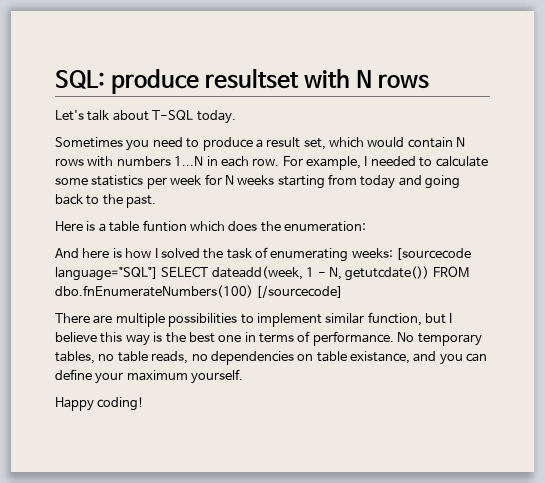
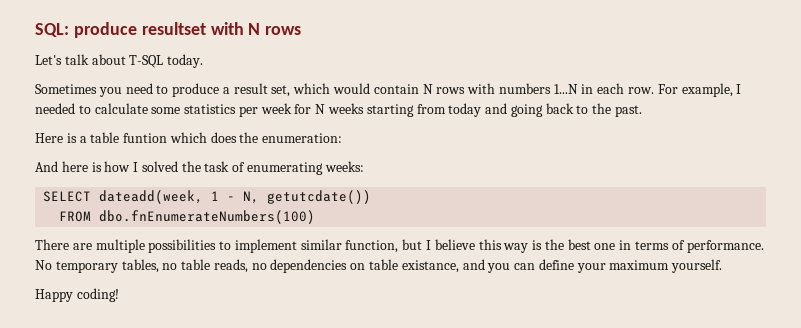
- And here is how I solved the task of enumerating weeks: [sourcecode language="SQL"] SELECT dateadd(week, 1 - N, getutcdate()) FROM dbo.fnEnumerateNumbers(100) [/sourcecode]
+ And here is how I solved the task of enumerating weeks:
+ SELECT dateadd(week, 1 - N, getutcdate())
+ FROM dbo.fnEnumerateNumbers(100)

